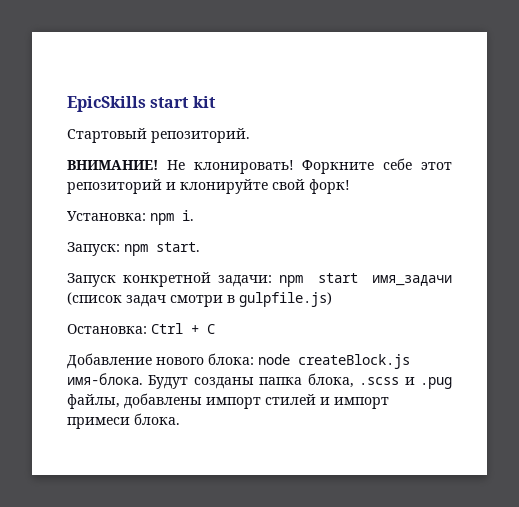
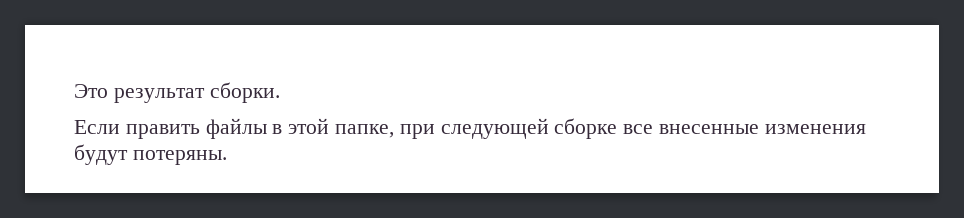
- EpicSkills start kit
- Стартовый репозиторий.
- ВНИМАНИЕ! Не клонировать! Форкните себе этот репозиторий и клонируйте свой форк!
- Установка: npm i.
- Запуск: npm start.
- Запуск конкретной задачи: npm start имя_задачи (список задач смотри в gulpfile.js)
- Остановка: Ctrl + C
- Добавление нового блока: node createBlock.js имя-блока. Будут созданы папка блока, .scss и .pug файлы, добавлены импорт стилей и импорт примеси блока.
+ Это результат сборки.
+ Если править файлы в этой папке, при следующей сборке все внесенные изменения будут потеряны.

